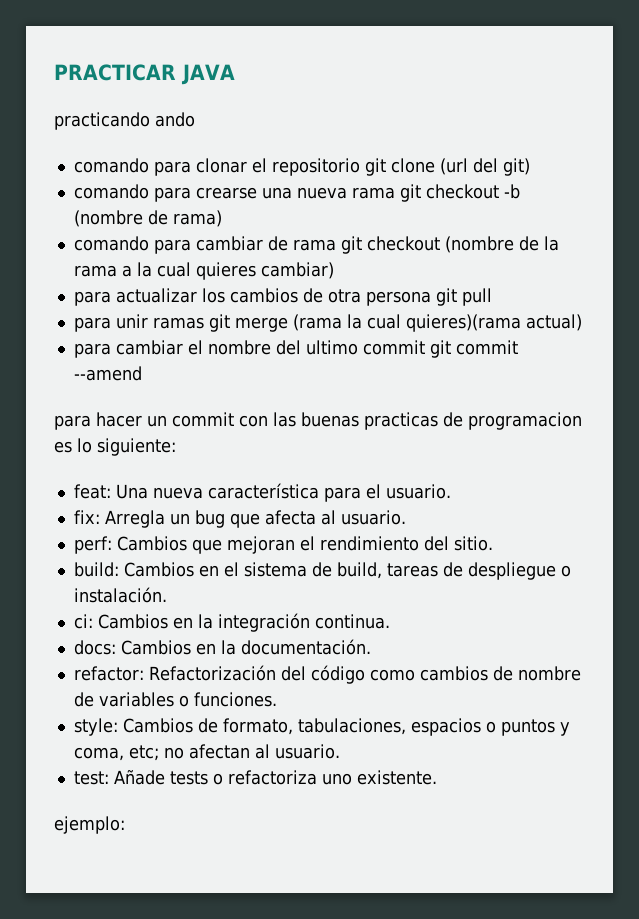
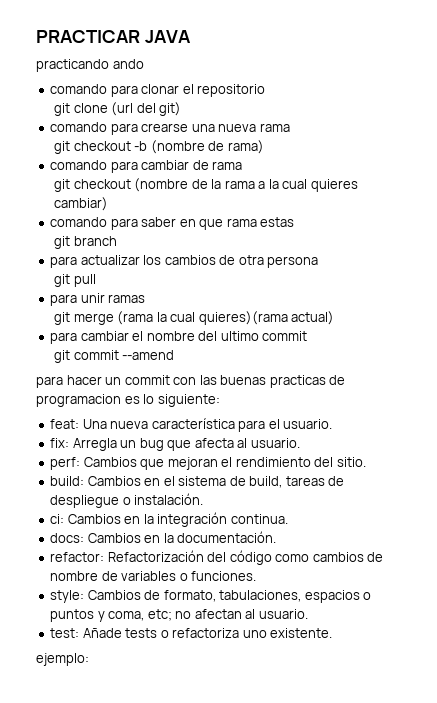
- comando para clonar el repositorio git clone (url del git)
+ comando para clonar el repositorio
+ git clone (url del git)
- comando para crearse una nueva rama git checkout -b (nombre de rama)
+ comando para crearse una nueva rama
+ git checkout -b (nombre de rama)
- comando para cambiar de rama git checkout (nombre de la rama a la cual quieres cambiar)
+ comando para cambiar de rama
+ git checkout (nombre de la rama a la cual quieres cambiar)
+ comando para saber en que rama estas
+ git branch
- para actualizar los cambios de otra persona git pull
+ para actualizar los cambios de otra persona
+ git pull
- para unir ramas git merge (rama la cual quieres)(rama actual)
+ para unir ramas
+ git merge (rama la cual quieres)(rama actual)
- para cambiar el nombre del ultimo commit git commit --amend
+ para cambiar el nombre del ultimo commit
+ git commit --amend

